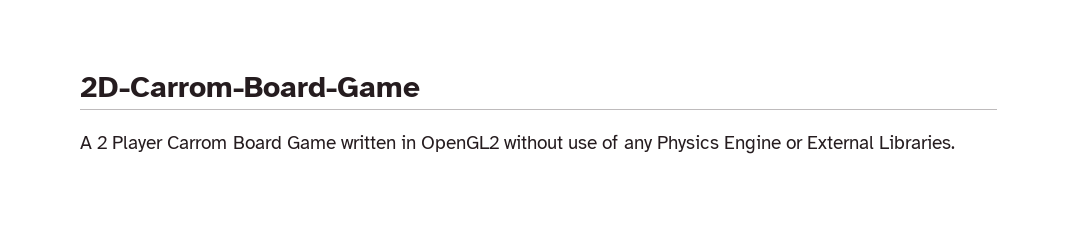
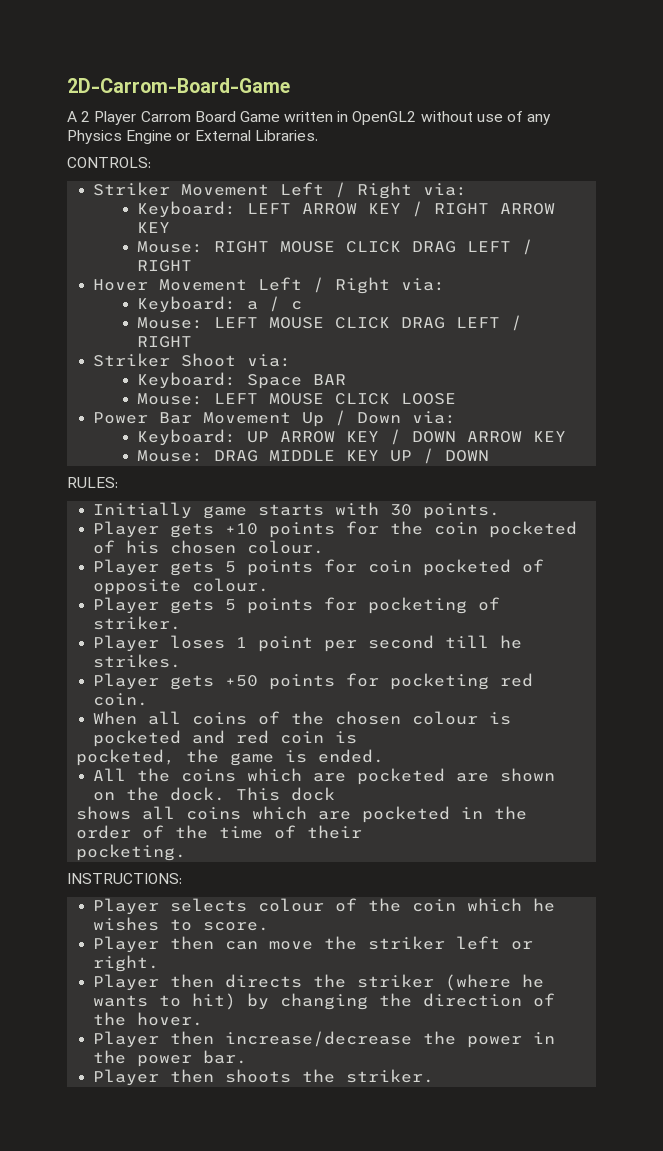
+ CONTROLS:
+ Striker Movement Left / Right via:
+ Keyboard: LEFT ARROW KEY / RIGHT ARROW KEY
+ Mouse: RIGHT MOUSE CLICK DRAG LEFT / RIGHT
+ Hover Movement Left / Right via:
+ Keyboard: a / c
+ Mouse: LEFT MOUSE CLICK DRAG LEFT / RIGHT
+ Striker Shoot via:
+ Keyboard: Space BAR
+ Mouse: LEFT MOUSE CLICK LOOSE
+ Power Bar Movement Up / Down via:
+ Keyboard: UP ARROW KEY / DOWN ARROW KEY
+ Mouse: DRAG MIDDLE KEY UP / DOWN
+ RULES:
+ Initially game starts with 30 points.
+ Player gets +10 points for the coin pocketed of his chosen colour.
+ Player gets 5 points for coin pocketed of opposite colour.
+ Player gets 5 points for pocketing of striker.
+ Player loses 1 point per second till he strikes.
+ Player gets +50 points for pocketing red coin.
+ When all coins of the chosen colour is pocketed and red coin is
+ pocketed, the game is ended.
+ All the coins which are pocketed are shown on the dock. This dock
+ shows all coins which are pocketed in the order of the time of their
+ pocketing.
+ INSTRUCTIONS:
+ Player selects colour of the coin which he wishes to score.
+ Player then can move the striker left or right.
+ Player then directs the striker (where he wants to hit) by changing the direction of the hover.
+ Player then increase/decrease the power in the power bar.
+ Player then shoots the striker.

